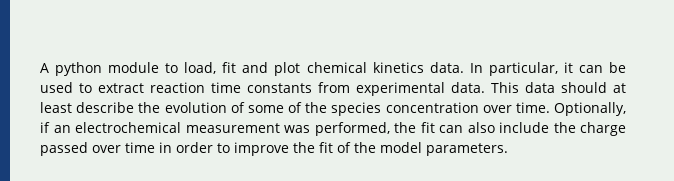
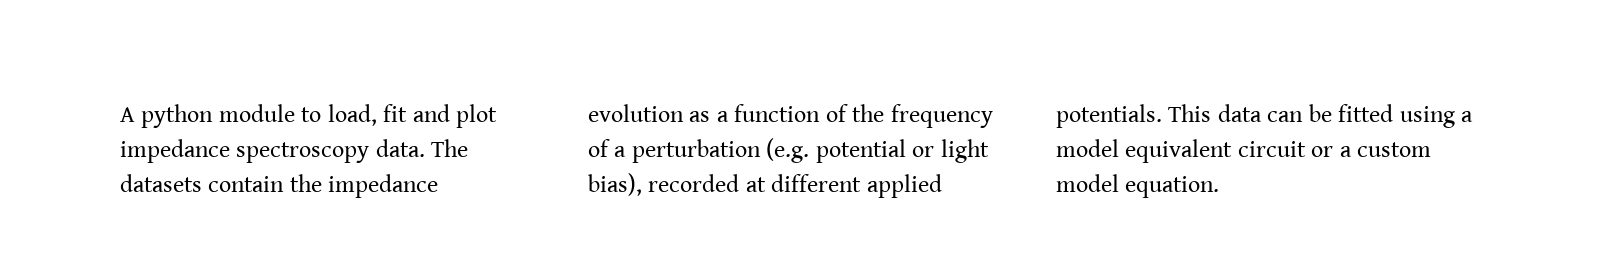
- A python module to load, fit and plot chemical kinetics data. In particular, it can be used to extract reaction time constants from experimental data. This data should at least describe the evolution of some of the species concentration over time. Optionally, if an electrochemical measurement was performed, the fit can also include the charge passed over time in order to improve the fit of the model parameters.
+ A python module to load, fit and plot impedance spectroscopy data. The datasets contain the impedance evolution as a function of the frequency of a perturbation (e.g. potential or light bias), recorded at different applied potentials. This data can be fitted using a model equivalent circuit or a custom model equation.

